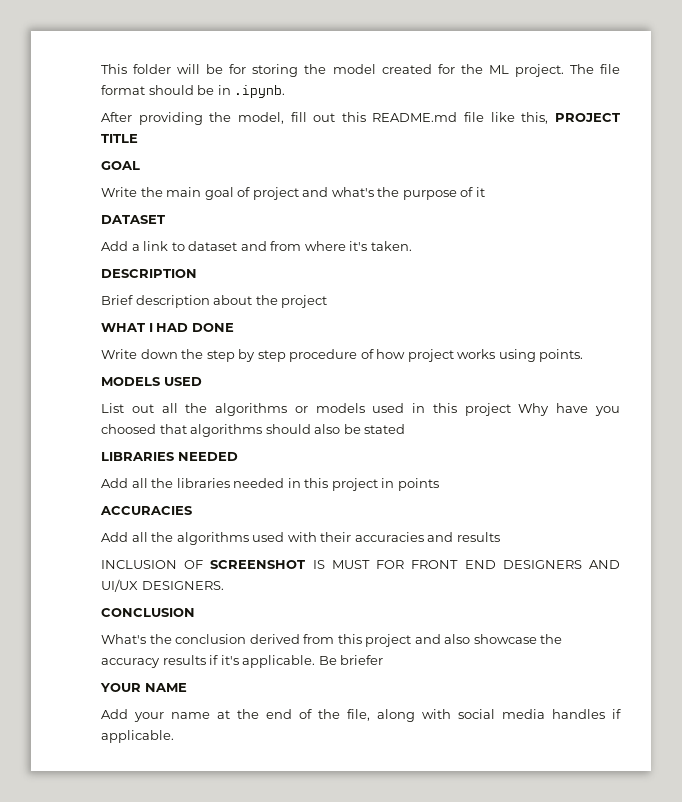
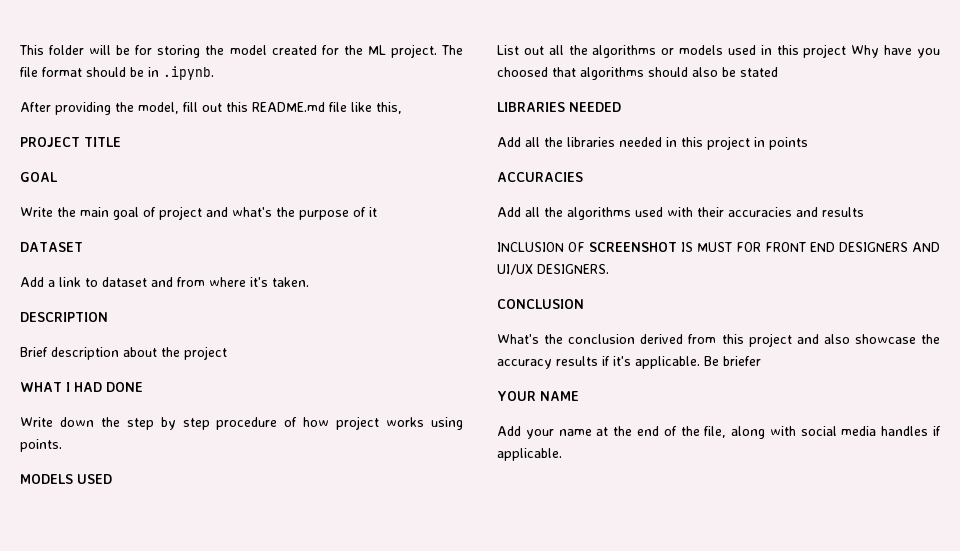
- After providing the model, fill out this README.md file like this, PROJECT TITLE
+ After providing the model, fill out this README.md file like this,
+ PROJECT TITLE

